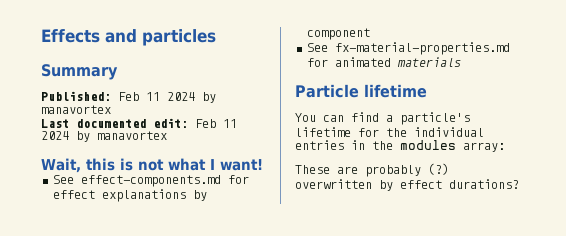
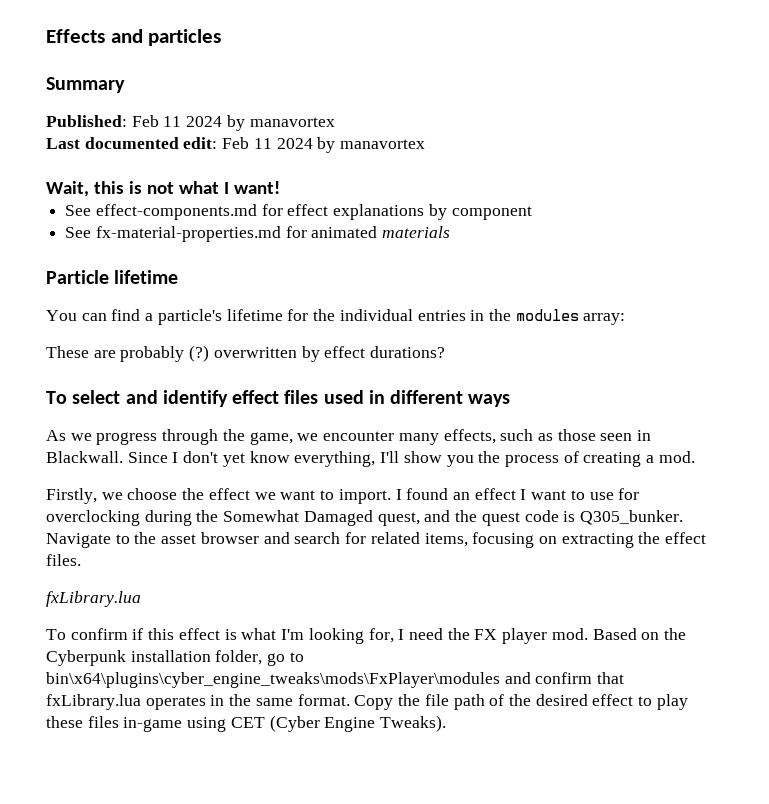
+ To select and identify effect files used in different ways
+ As we progress through the game, we encounter many effects, such as those seen in Blackwall. Since I don't yet know everything, I'll show you the process of creating a mod.
+ Firstly, we choose the effect we want to import. I found an effect I want to use for overclocking during the Somewhat Damaged quest, and the quest code is Q305_bunker. Navigate to the asset browser and search for related items, focusing on extracting the effect files.
+ fxLibrary.lua
+ To confirm if this effect is what I'm looking for, I need the FX player mod. Based on the Cyberpunk installation folder, go to bin\x64\plugins\cyber_engine_tweaks\mods\FxPlayer\modules and confirm that fxLibrary.lua operates in the same format. Copy the file path of the desired effect to play these files in-game using CET (Cyber Engine Tweaks).

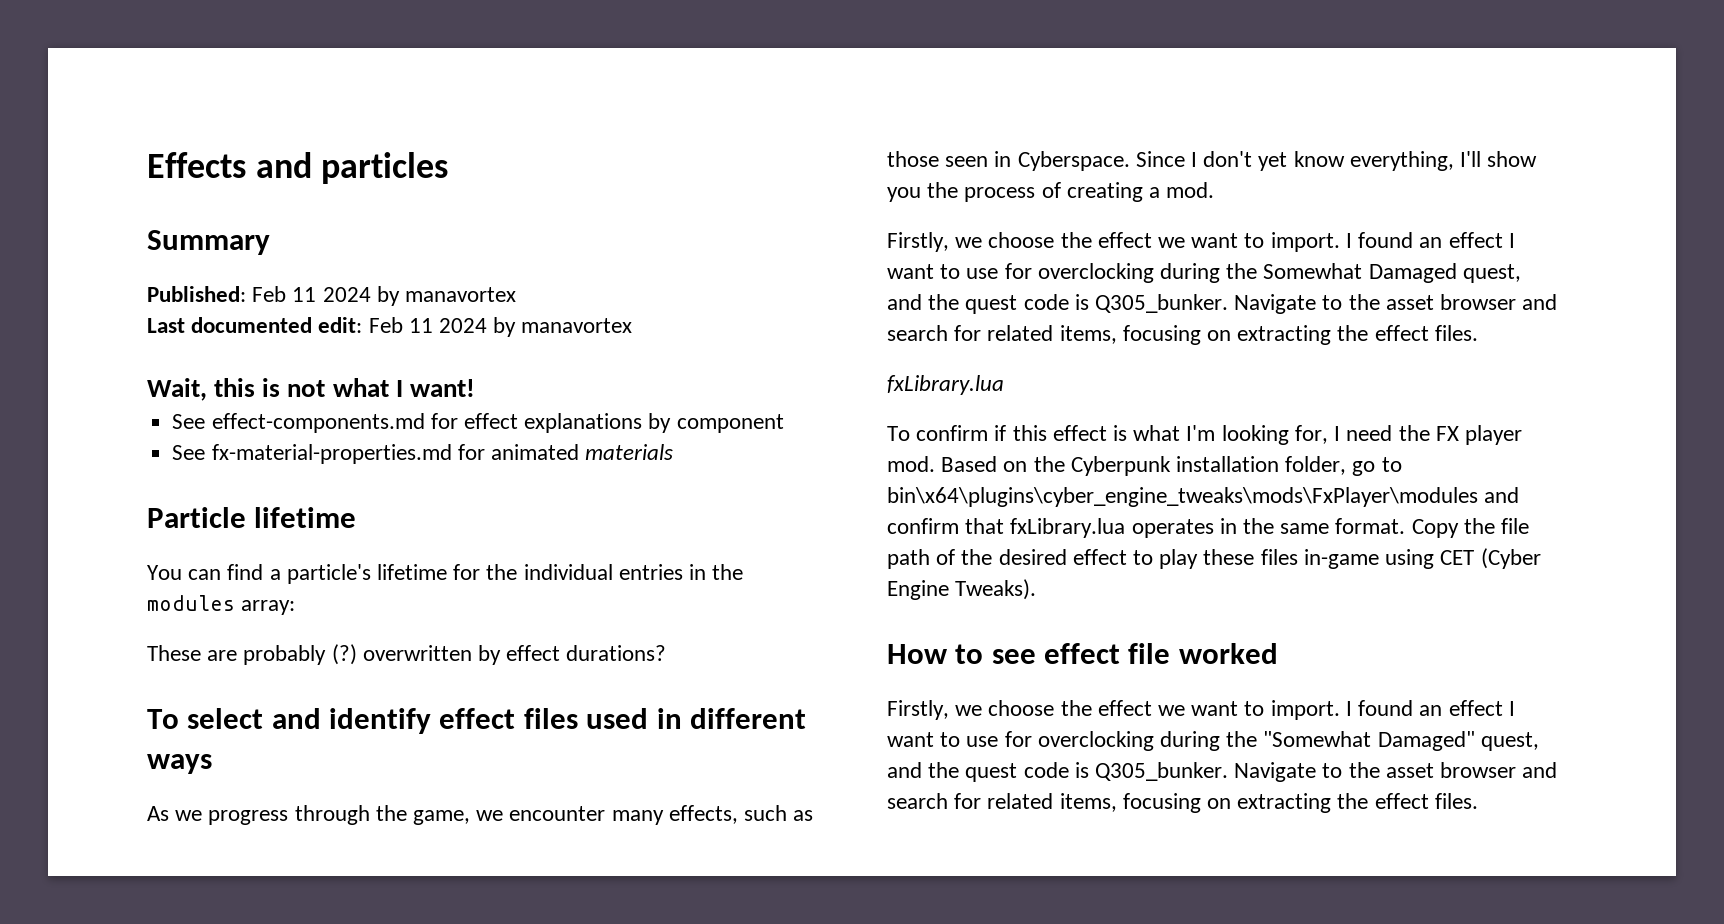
- As we progress through the game, we encounter many effects, such as those seen in Blackwall.
+ As we progress through the game, we encounter many effects, such as those seen in Cyberspace.
+ How to see effect file worked
+ Firstly, we choose the effect we want to import. I found an effect I want to use for overclocking during the "Somewhat Damaged" quest, and the quest code is Q305_bunker. Navigate to the asset browser and search for related items, focusing on extracting the effect files.

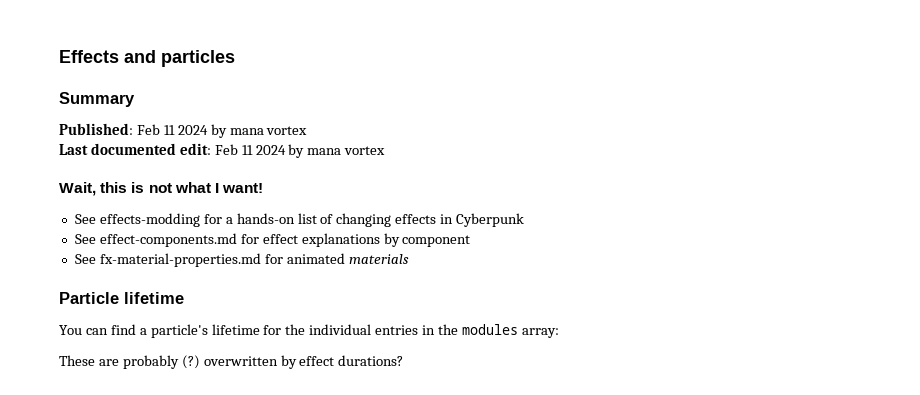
- Published: Feb 11 2024 by manavortex
+ Published: Feb 11 2024 by mana vortex
- Last documented edit: Feb 11 2024 by manavortex
+ Last documented edit: Feb 11 2024 by mana vortex
+ See effects-modding for a hands-on list of changing effects in Cyberpunk
- To select and identify effect files used in different ways
- As we progress through the game, we encounter many effects, such as those seen in Cyberspace. Since I don't yet know everything, I'll show you the process of creating a mod.
- Firstly, we choose the effect we want to import. I found an effect I want to use for overclocking during the Somewhat Damaged quest, and the quest code is Q305_bunker. Navigate to the asset browser and search for related items, focusing on extracting the effect files.
- fxLibrary.lua
- To confirm if this effect is what I'm looking for, I need the FX player mod. Based on the Cyberpunk installation folder, go to bin\x64\plugins\cyber_engine_tweaks\mods\FxPlayer\modules and confirm that fxLibrary.lua operates in the same format. Copy the file path of the desired effect to play these files in-game using CET (Cyber Engine Tweaks).
- How to see effect file worked
- Firstly, we choose the effect we want to import. I found an effect I want to use for overclocking during the "Somewhat Damaged" quest, and the quest code is Q305_bunker. Navigate to the asset browser and search for related items, focusing on extracting the effect files.

